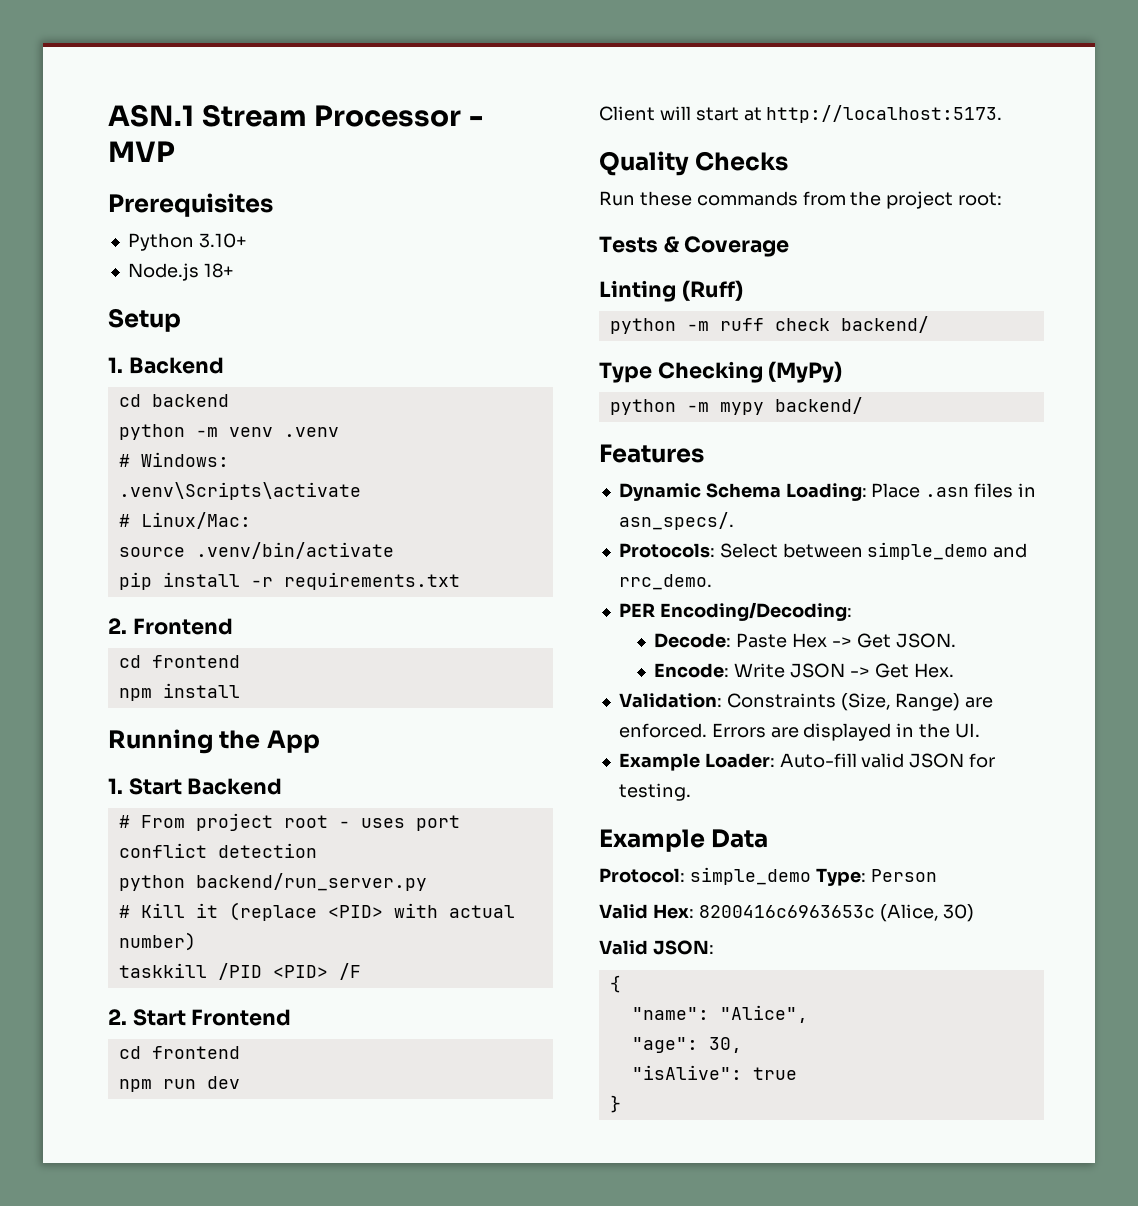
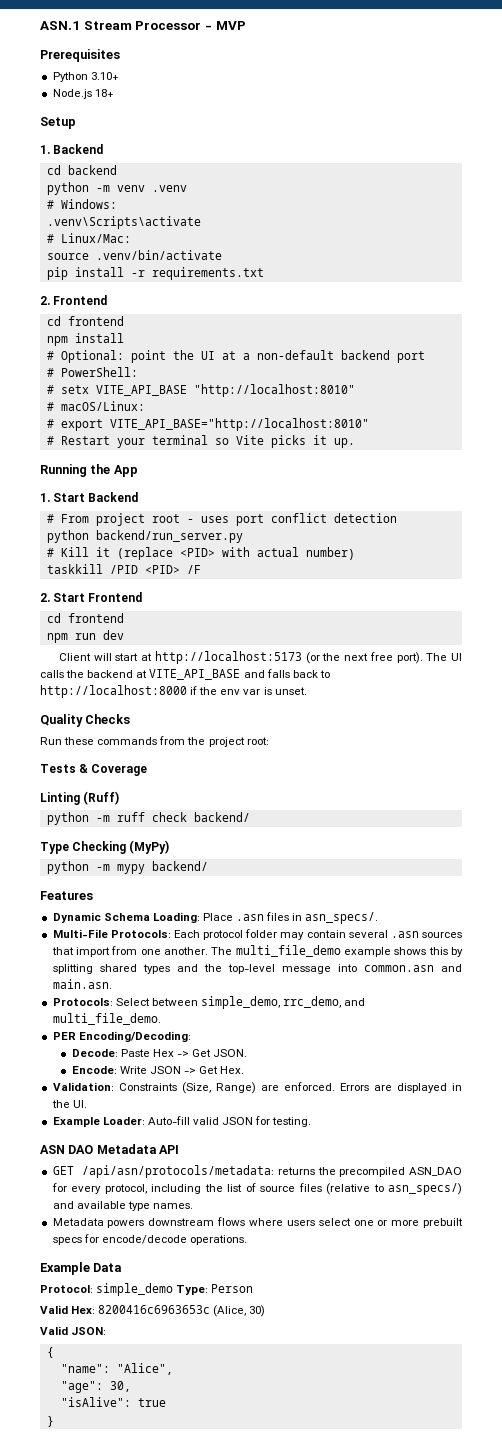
+ # Optional: point the UI at a non-default backend port
+ # PowerShell:
+ # setx VITE_API_BASE "http://localhost:8010"
+ # macOS/Linux:
+ # export VITE_API_BASE="http://localhost:8010"
+ # Restart your terminal so Vite picks it up.
- Client will start at http://localhost:5173.
+ Client will start at http://localhost:5173 (or the next free port). The UI calls the backend at VITE_API_BASE and falls back to http://localhost:8000 if the env var is unset.
+ Multi-File Protocols: Each protocol folder may contain several .asn sources that import from one another. The multi_file_demo example shows this by splitting shared types and the top-level message into common.asn and main.asn.
- Protocols: Select between simple_demo and rrc_demo.
+ Protocols: Select between simple_demo, rrc_demo, and multi_file_demo.
+ ASN DAO Metadata API
+ GET /api/asn/protocols/metadata: returns the precompiled ASN_DAO for every protocol, including the list of source files (relative to asn_specs/) and available type names.
+ Metadata powers downstream flows where users select one or more prebuilt specs for encode/decode operations.

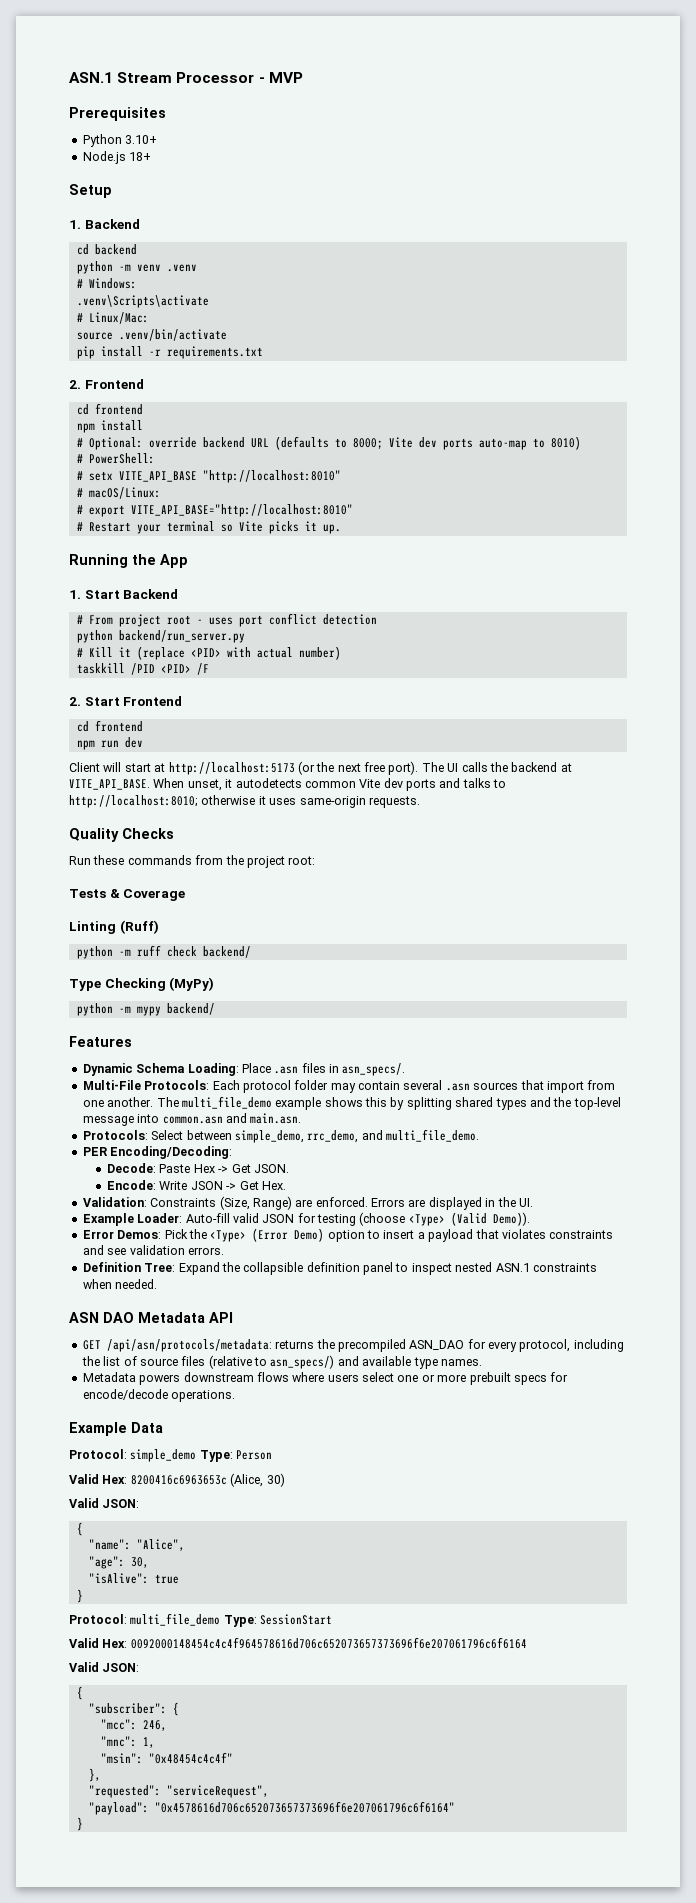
- # Optional: point the UI at a non-default backend port
+ # Optional: override backend URL (defaults to 8000; Vite dev ports auto-map to 8010)
- The UI calls the backend at VITE_API_BASE and falls back to http://localhost:8000 if the env var is unset.
+ The UI calls the backend at VITE_API_BASE. When unset, it autodetects common Vite dev ports and talks to http://localhost:8010; otherwise it uses same-origin requests.
- Example Loader: Auto-fill valid JSON for testing.
+ Example Loader: Auto-fill valid JSON for testing (choose <Type> (Valid Demo)).
+ Error Demos: Pick the <Type> (Error Demo) option to insert a payload that violates constraints and see validation errors.
+ Definition Tree: Expand the collapsible definition panel to inspect nested ASN.1 constraints when needed.
+ Protocol: multi_file_demo Type: SessionStart
+ Valid Hex: 0092000148454c4c4f964578616d706c652073657373696f6e207061796c6f6164
+ Valid JSON:
+ {
+ "subscriber": {
+ "mcc": 246,
+ "mnc": 1,
+ "msin": "0x48454c4c4f"
+ },
+ "requested": "serviceRequest",
+ "payload": "0x4578616d706c652073657373696f6e207061796c6f6164"
+ }

